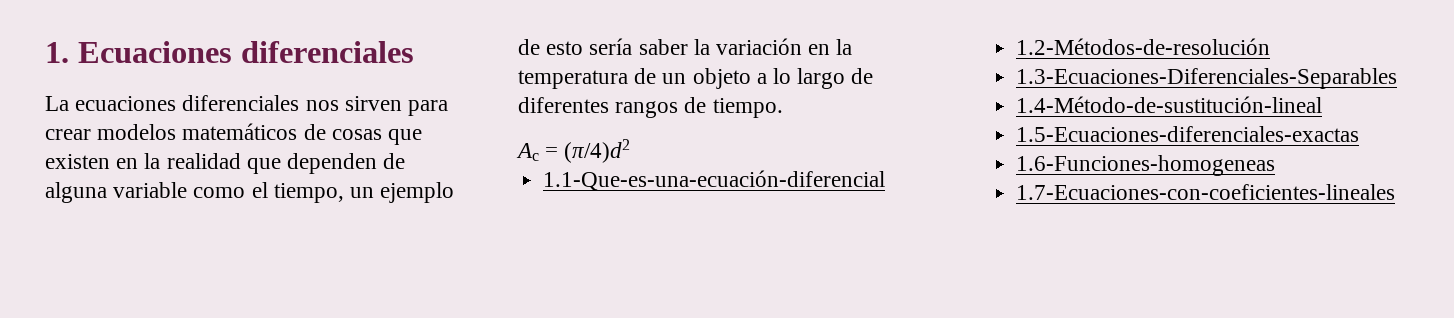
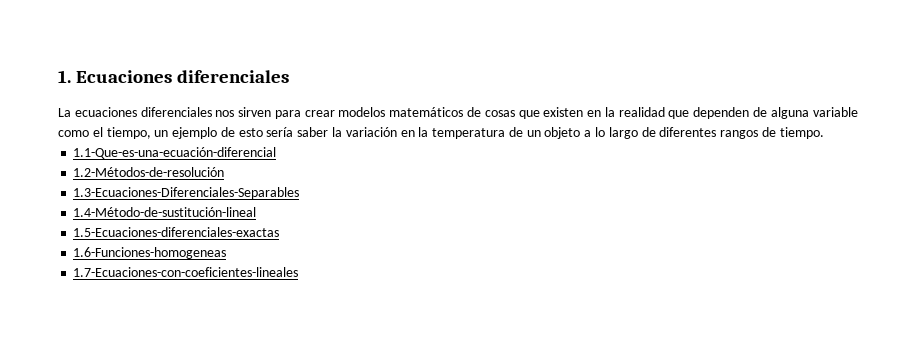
- Ac = (π/4)d2

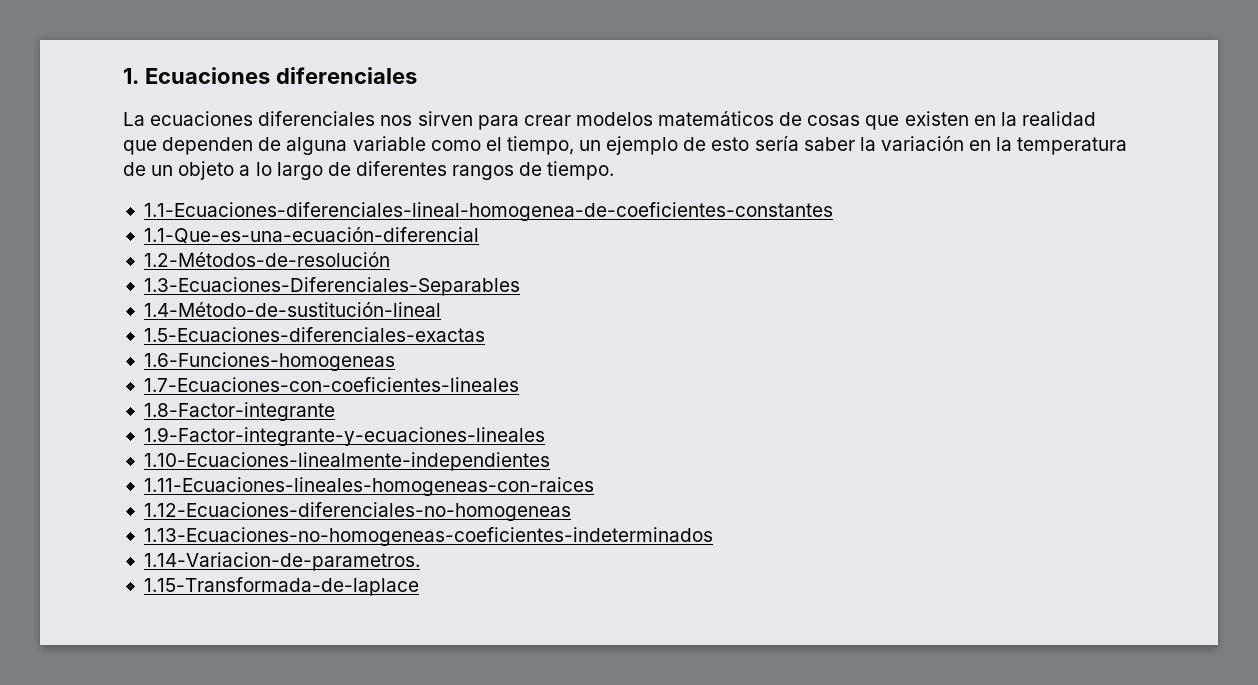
+ 1.1-Ecuaciones-diferenciales-lineal-homogenea-de-coeficientes-constantes
+ 1.8-Factor-integrante
+ 1.9-Factor-integrante-y-ecuaciones-lineales
+ 1.10-Ecuaciones-linealmente-independientes
+ 1.11-Ecuaciones-lineales-homogeneas-con-raices
+ 1.12-Ecuaciones-diferenciales-no-homogeneas
+ 1.13-Ecuaciones-no-homogeneas-coeficientes-indeterminados
+ 1.14-Variacion-de-parametros.
+ 1.15-Transformada-de-laplace

